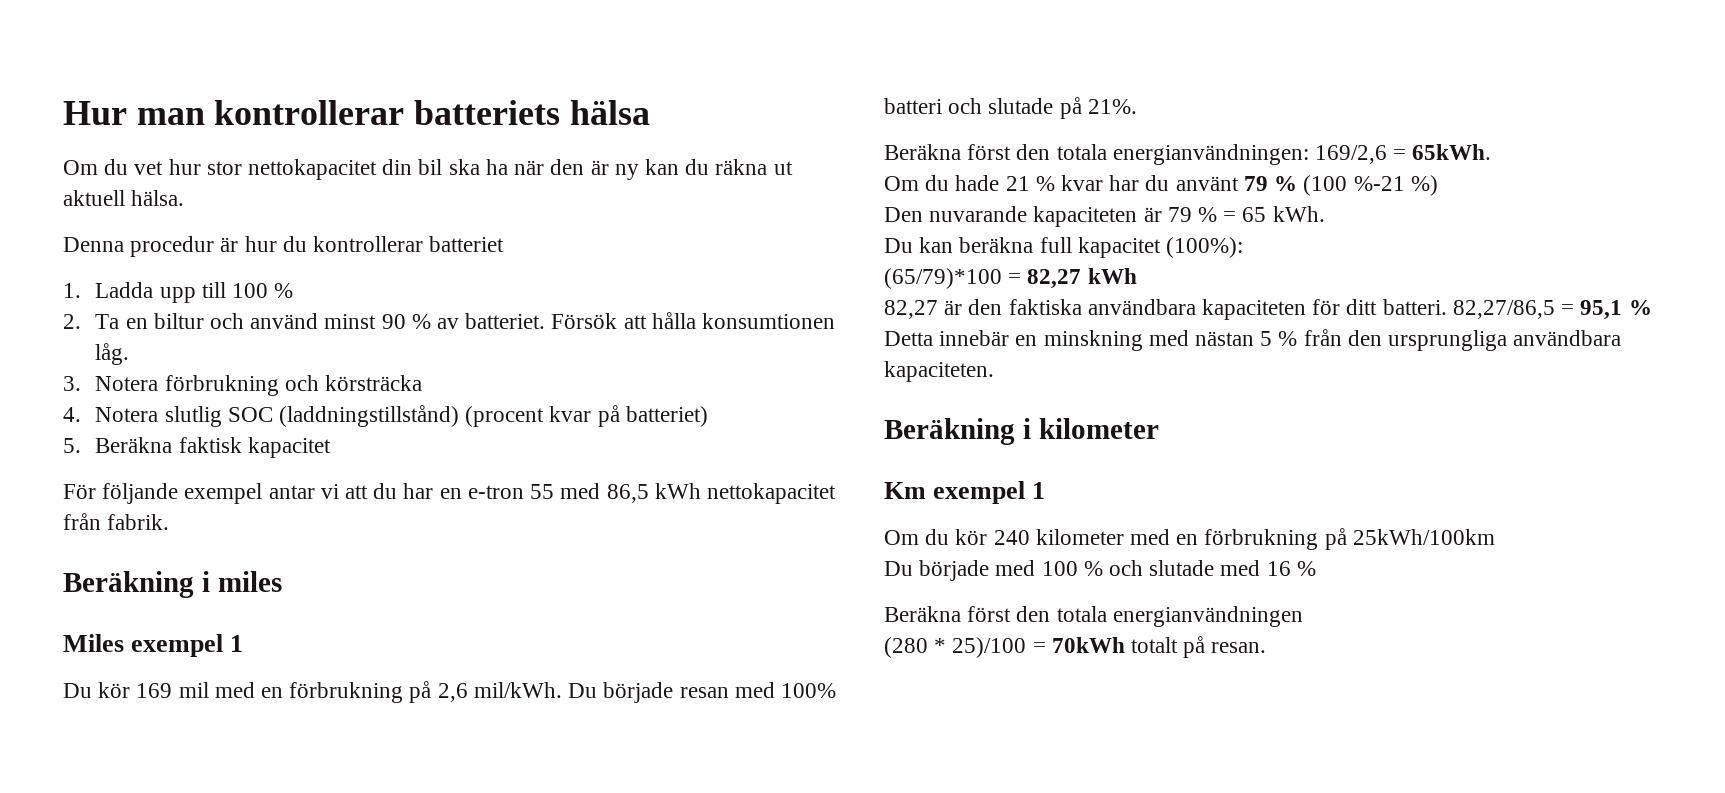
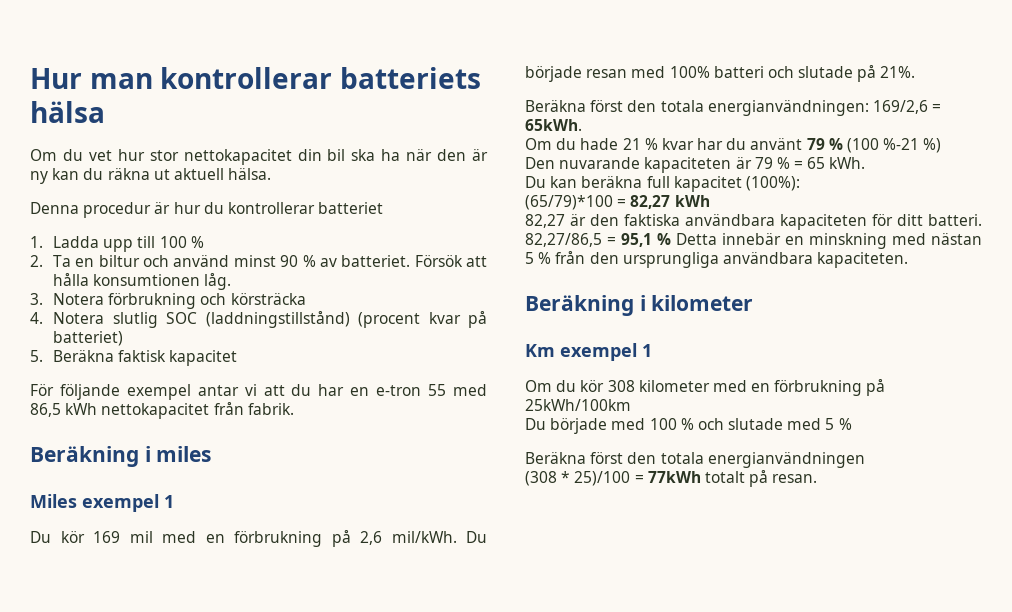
- Om du kör 240 kilometer med en förbrukning på 25kWh/100km
+ Om du kör 308 kilometer med en förbrukning på 25kWh/100km
- Du började med 100 % och slutade med 16 %
+ Du började med 100 % och slutade med 5 %
- (280 * 25)/100 = 70kWh totalt på resan.
+ (308 * 25)/100 = 77kWh totalt på resan.

